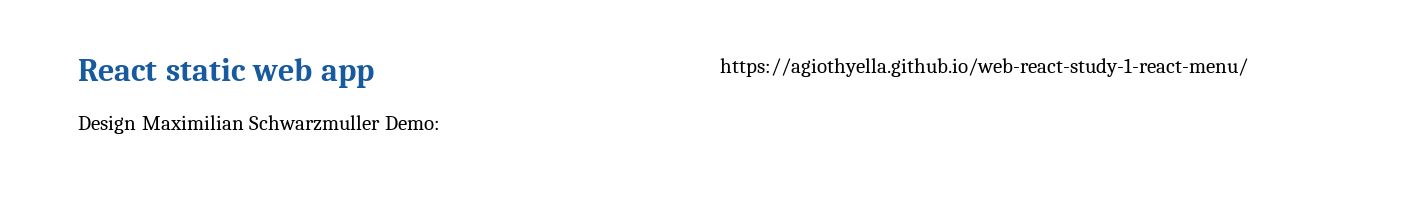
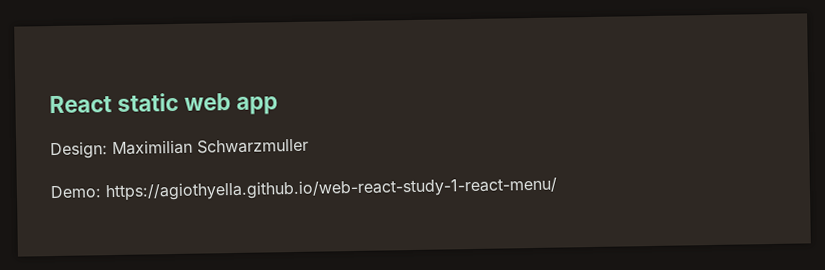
- Design Maximilian Schwarzmuller Demo: https://agiothyella.github.io/web-react-study-1-react-menu/
+ Design: Maximilian Schwarzmuller
+ Demo: https://agiothyella.github.io/web-react-study-1-react-menu/

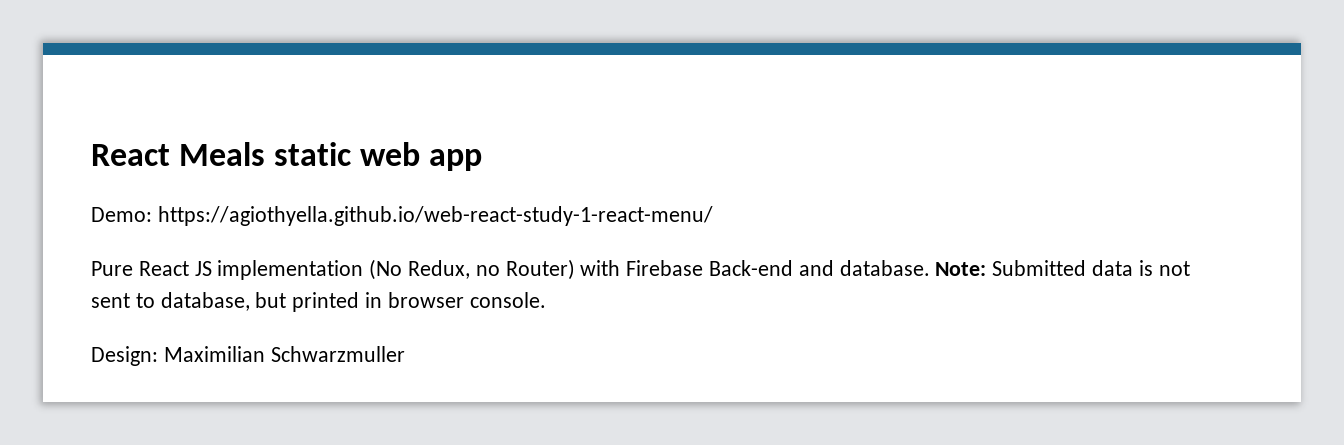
- React static web app
+ React Meals static web app
+ Demo: https://agiothyella.github.io/web-react-study-1-react-menu/
+ Pure React JS implementation (No Redux, no Router) with Firebase Back-end and database. Note: Submitted data is not sent to database, but printed in browser console.
- Demo: https://agiothyella.github.io/web-react-study-1-react-menu/

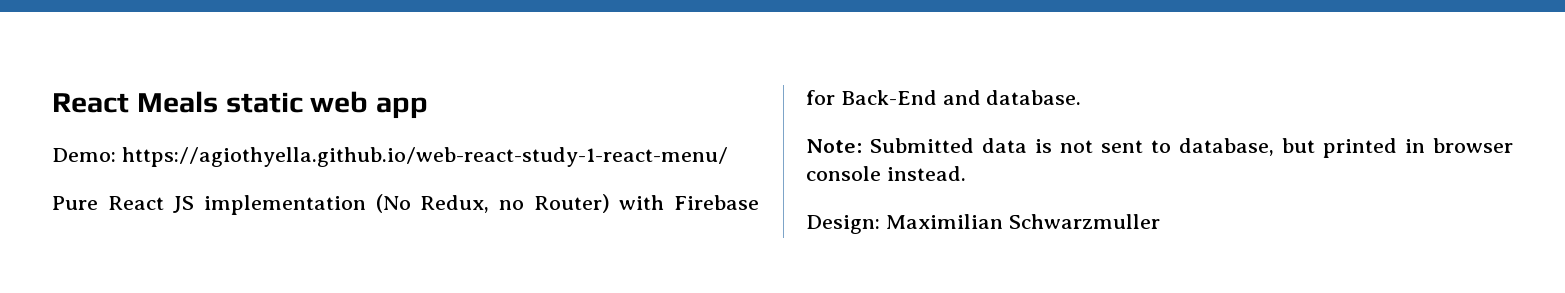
- Pure React JS implementation (No Redux, no Router) with Firebase Back-end and database. Note: Submitted data is not sent to database, but printed in browser console.
+ Pure React JS implementation (No Redux, no Router) with Firebase for Back-End and database.
+ Note: Submitted data is not sent to database, but printed in browser console instead.

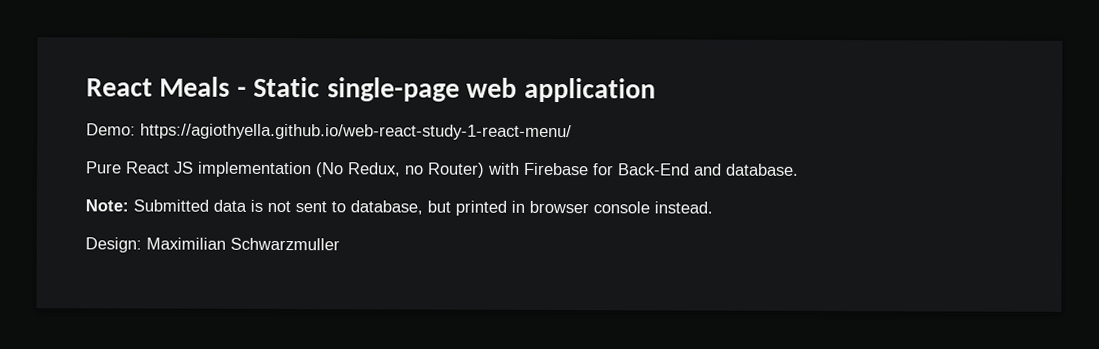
- React Meals static web app
+ React Meals - Static single-page web application

